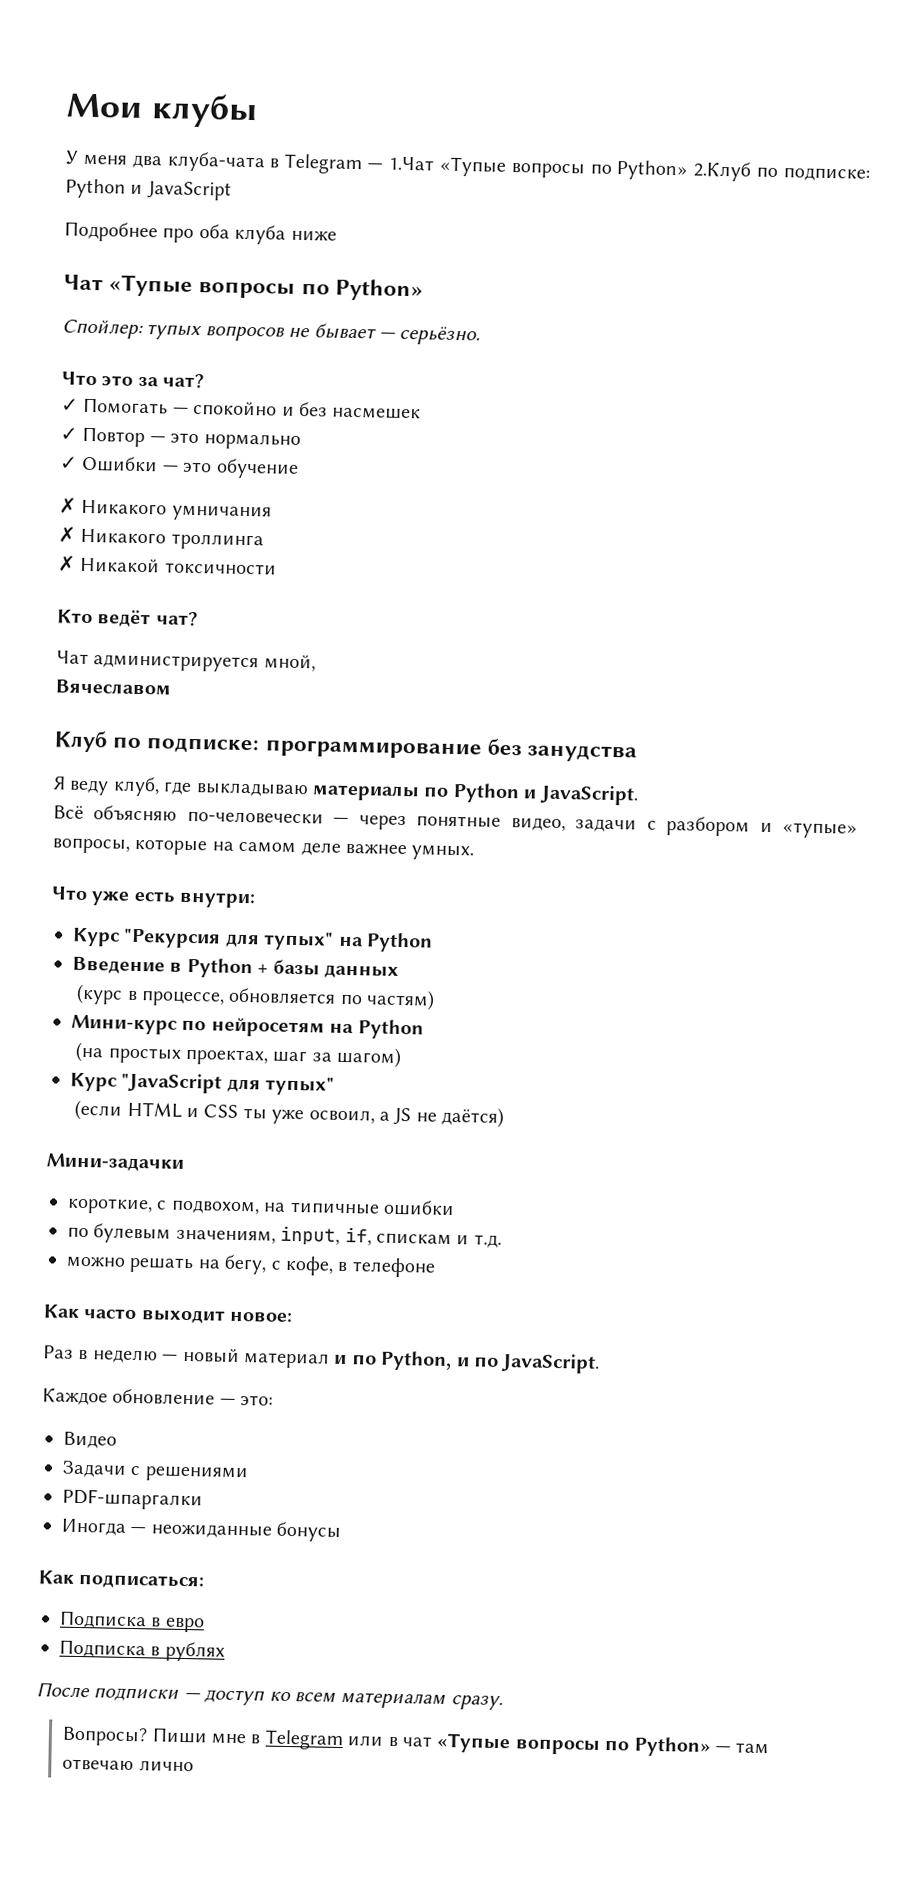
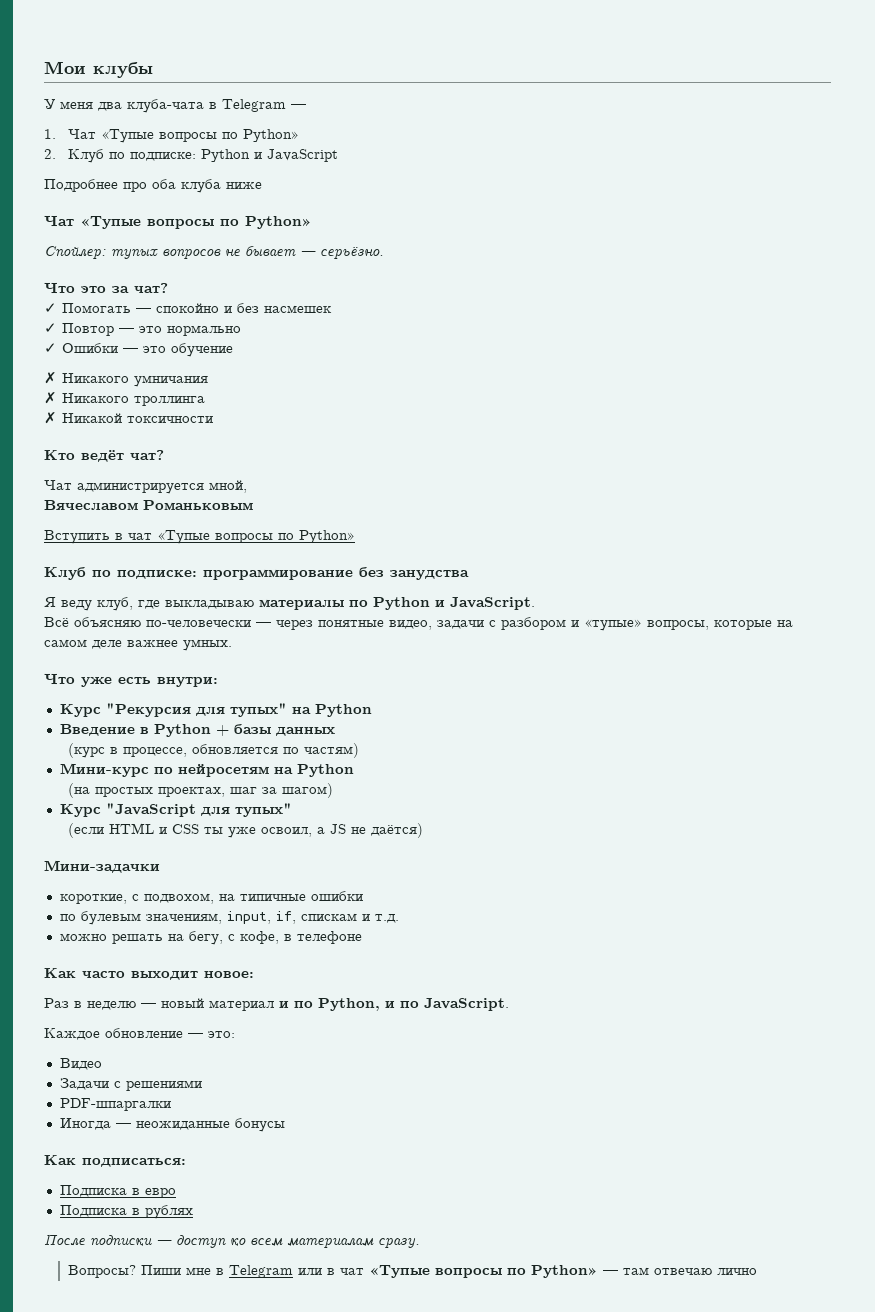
- У меня два клуба-чата в Telegram — 1.Чат «Тупые вопросы по Python» 2.Клуб по подписке: Python и JavaScript
+ У меня два клуба-чата в Telegram —
+ 1. Чат «Тупые вопросы по Python»
+ 2. Клуб по подписке: Python и JavaScript
- Вячеславом
+ Вячеславом Романьковым
+ Вступить в чат «Тупые вопросы по Python»

